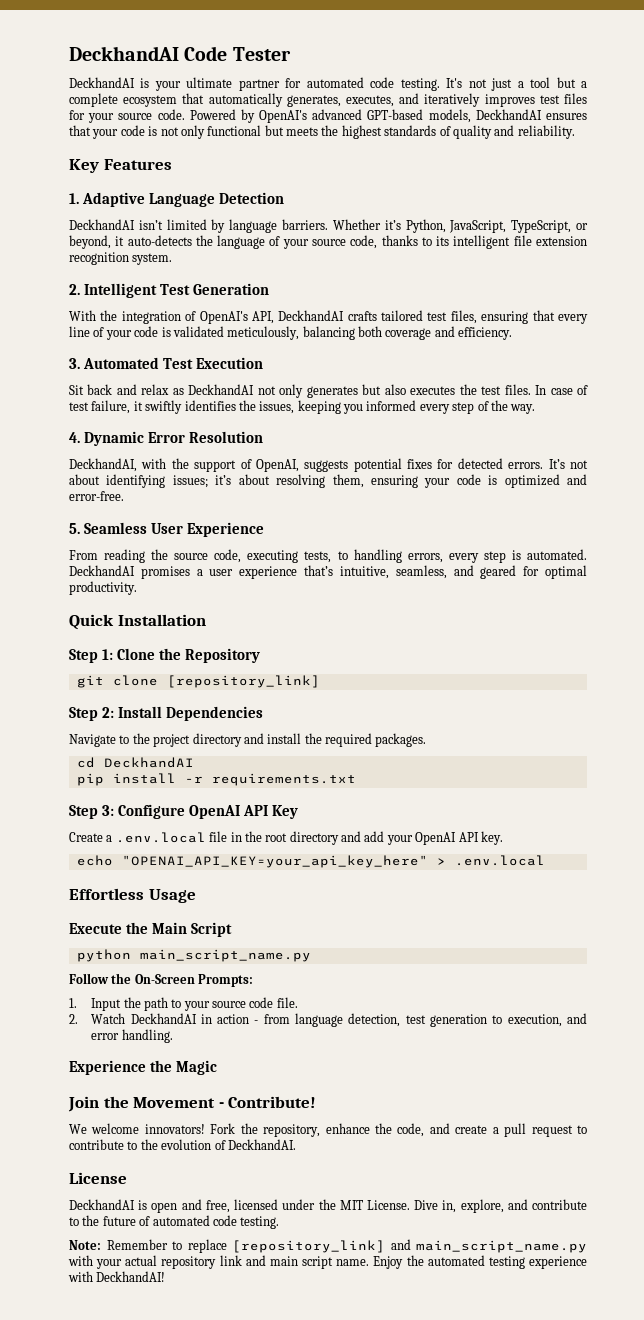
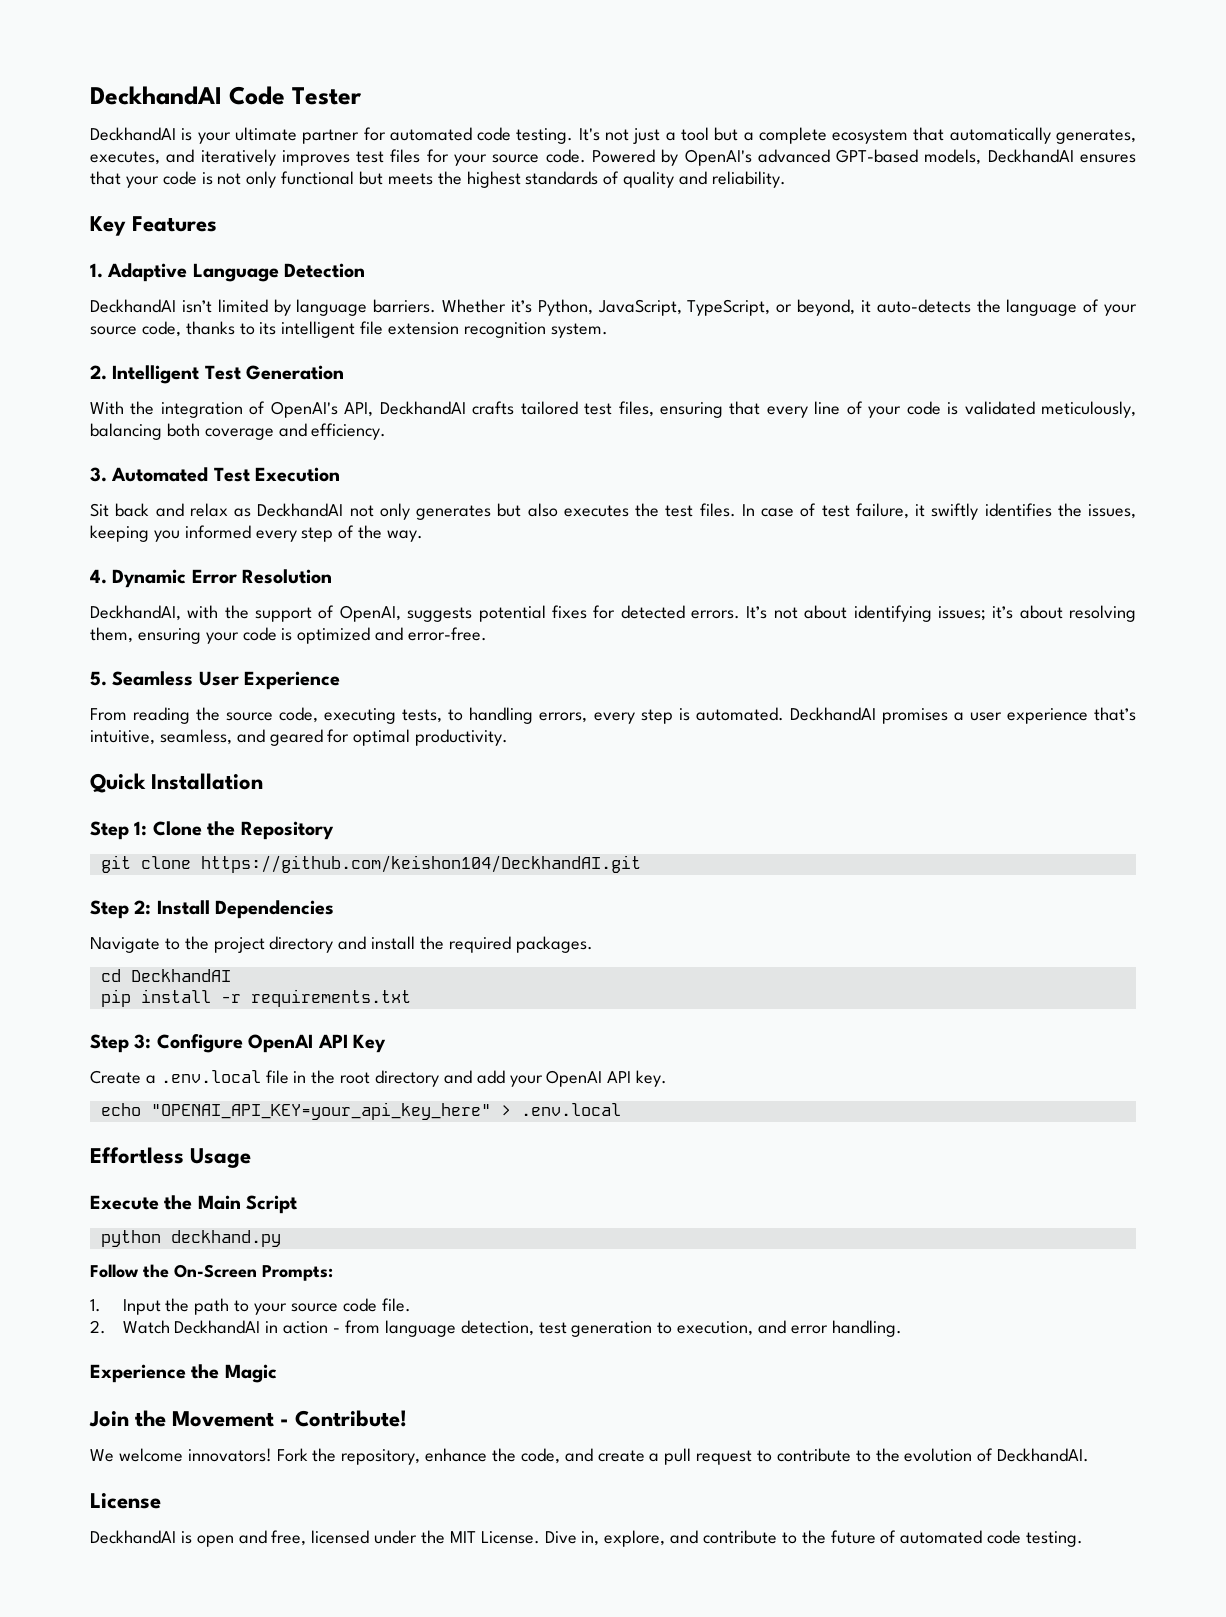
- git clone [repository_link]
+ git clone https://github.com/keishon104/DeckhandAI.git
- python main_script_name.py
+ python deckhand.py
- Note: Remember to replace [repository_link] and main_script_name.py with your actual repository link and main script name. Enjoy the automated testing experience with DeckhandAI!

